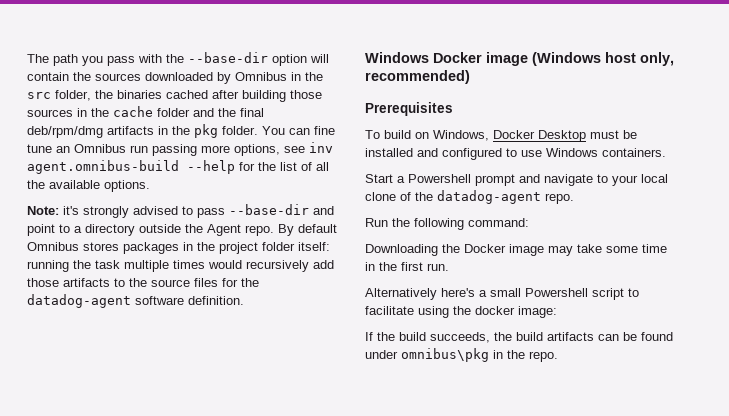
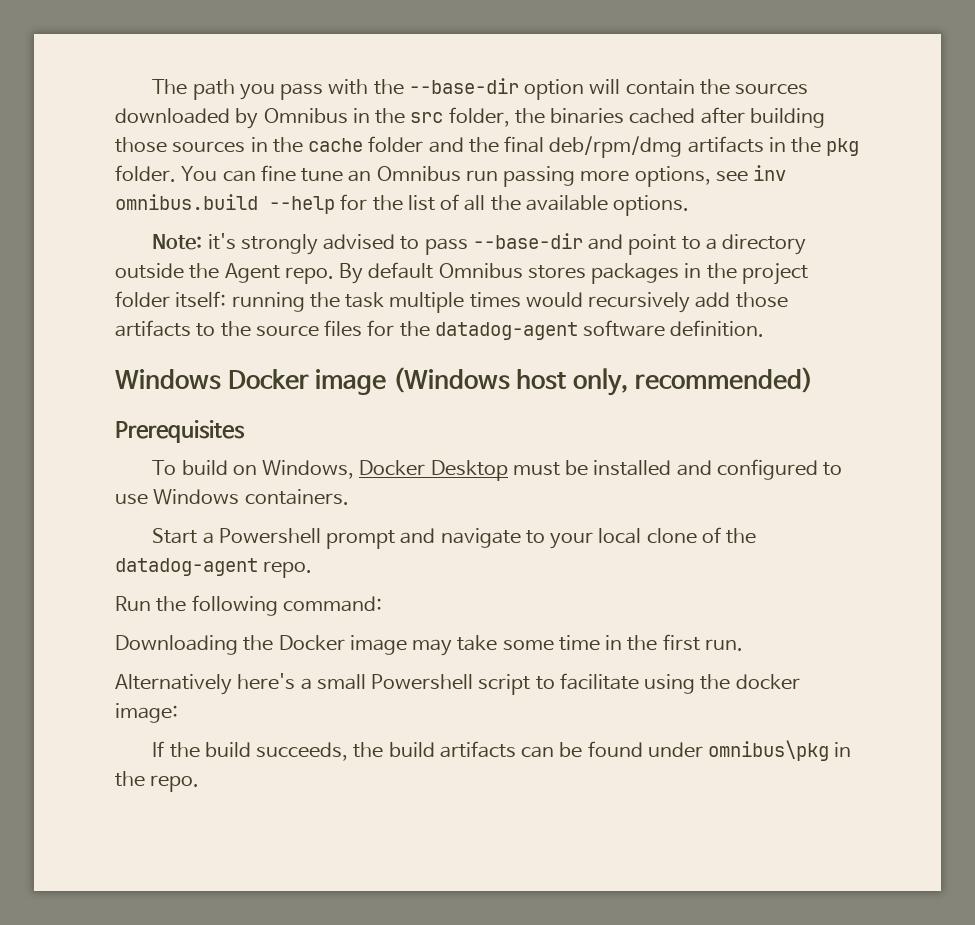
- You can fine tune an Omnibus run passing more options, see inv agent.omnibus-build --help for the list of all the available options.
+ You can fine tune an Omnibus run passing more options, see inv omnibus.build --help for the list of all the available options.

